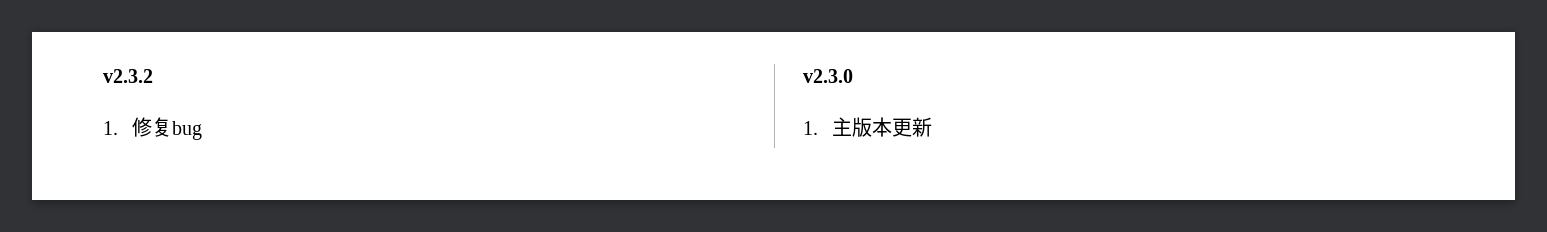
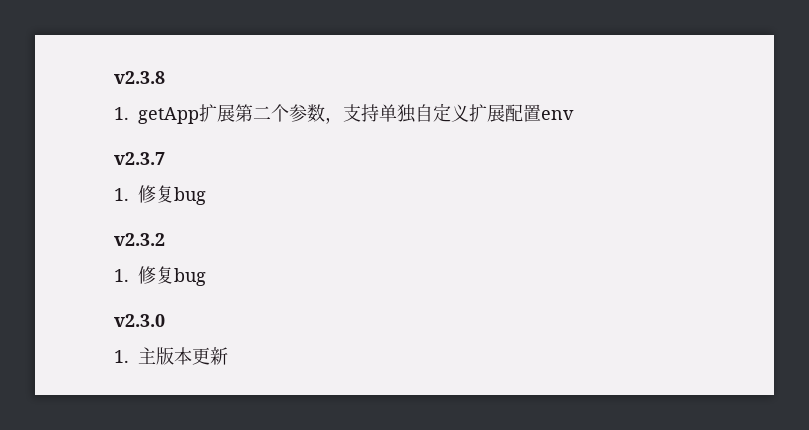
+ v2.3.8
+ 1. getApp扩展第二个参数，支持单独自定义扩展配置env
+ v2.3.7
+ 1.修复bug

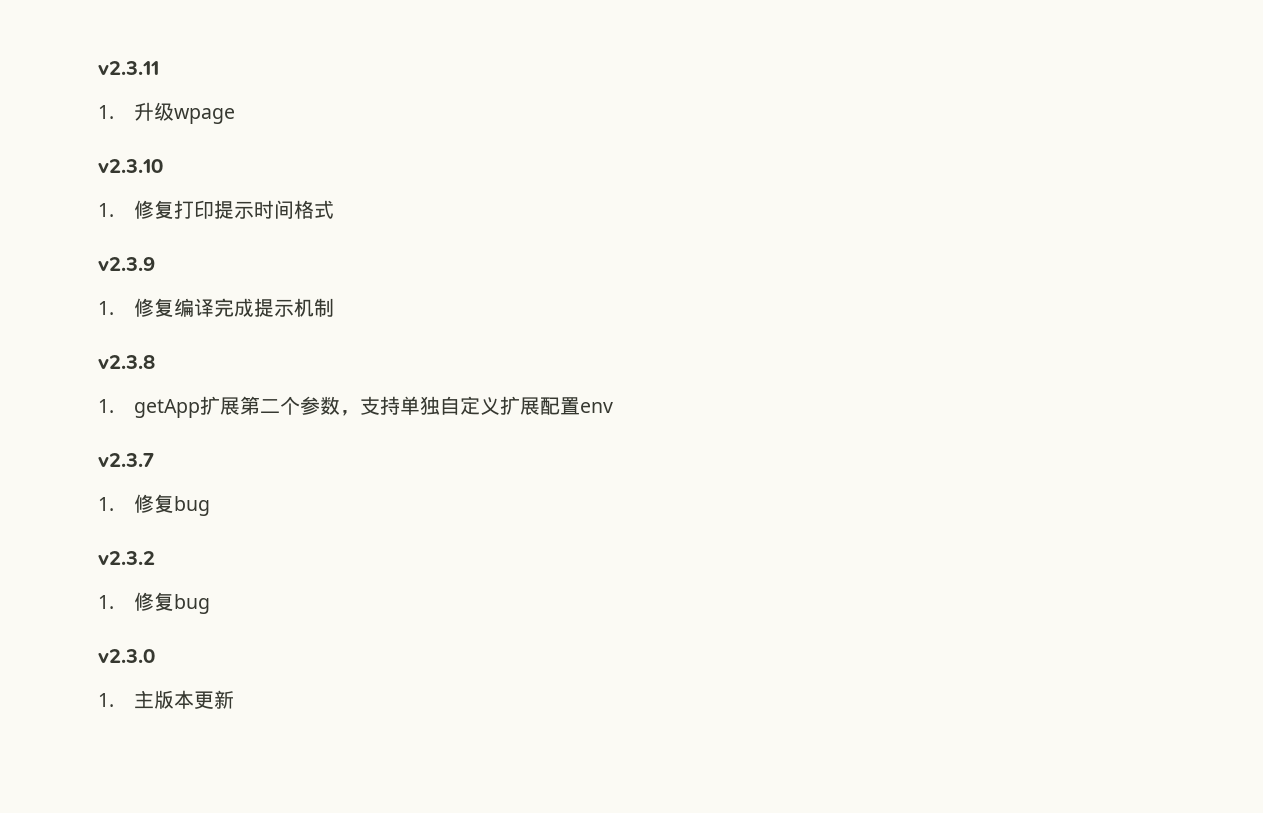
+ v2.3.11
+ 1.升级wpage
+ v2.3.10
+ 1.修复打印提示时间格式
+ v2.3.9
+ 1.修复编译完成提示机制

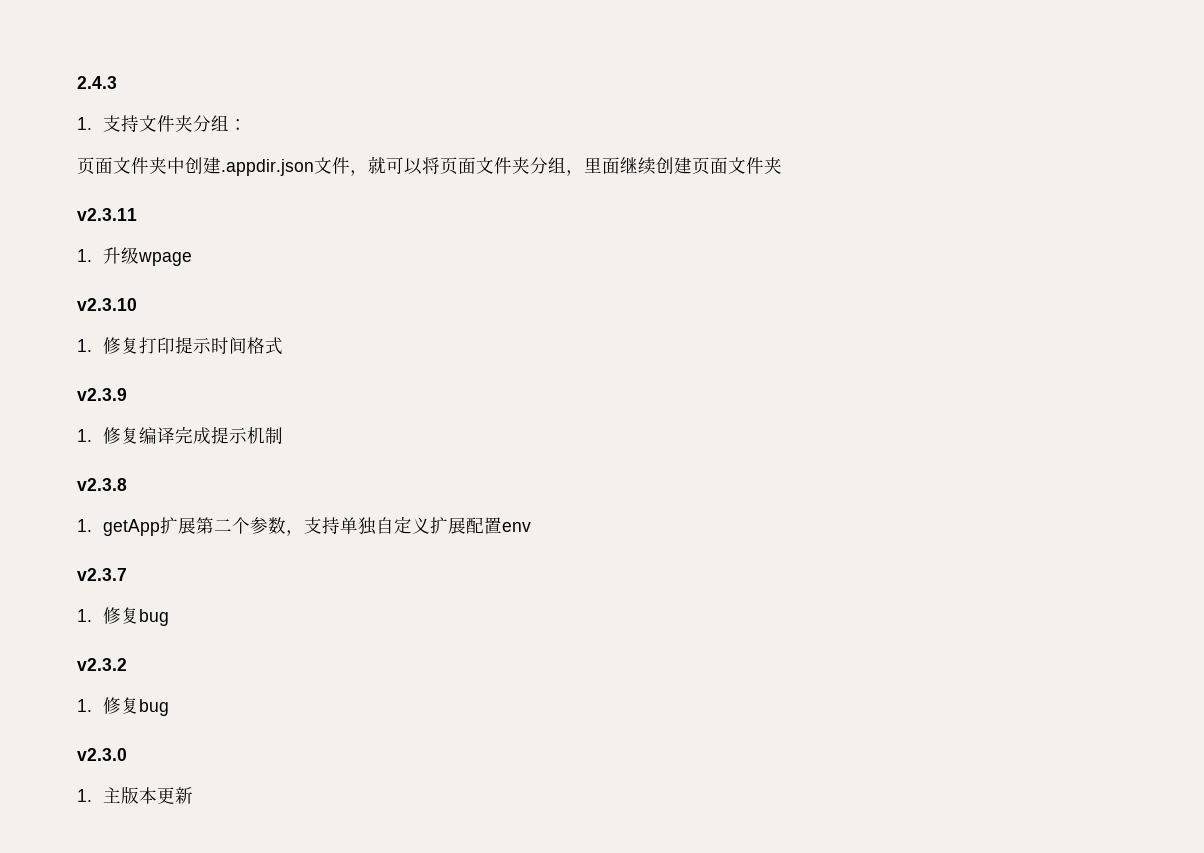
+ 2.4.3
+ 1.支持文件夹分组：
+ 页面文件夹中创建.appdir.json文件，就可以将页面文件夹分组，里面继续创建页面文件夹

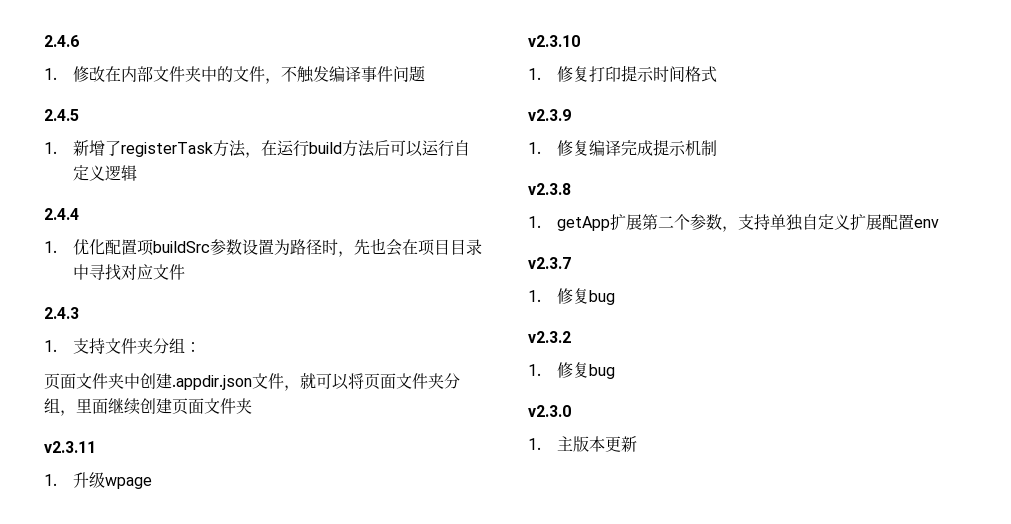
+ 2.4.6
+ 1.修改在内部文件夹中的文件，不触发编译事件问题
+ 2.4.5
+ 1.新增了registerTask方法，在运行build方法后可以运行自定义逻辑
+ 2.4.4
+ 1.优化配置项buildSrc参数设置为路径时，先也会在项目目录中寻找对应文件

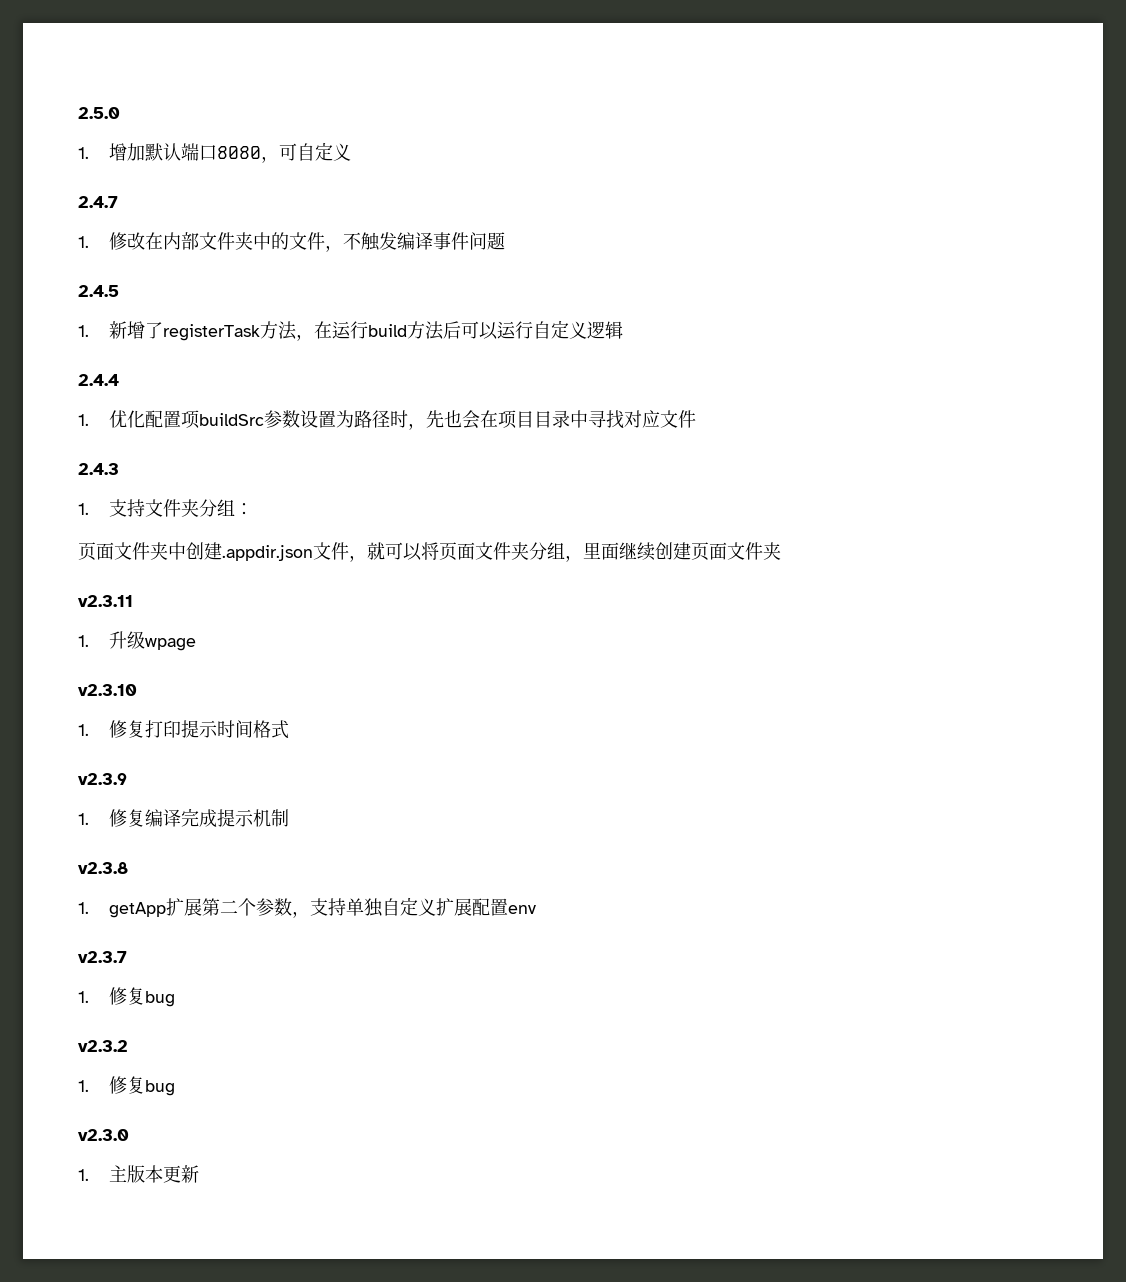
- 2.4.6
+ 2.5.0
+ 1.增加默认端口8080，可自定义
+ 2.4.7

